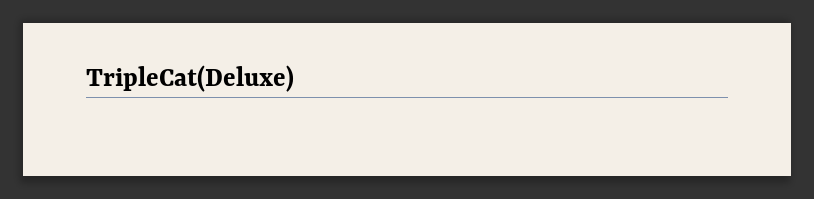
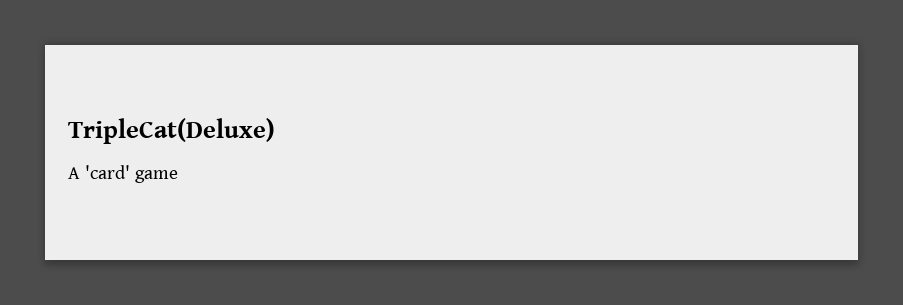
+ A 'card' game

